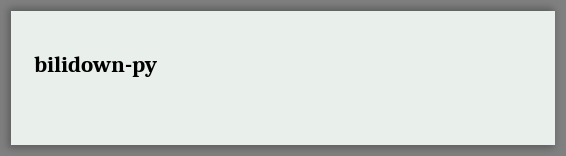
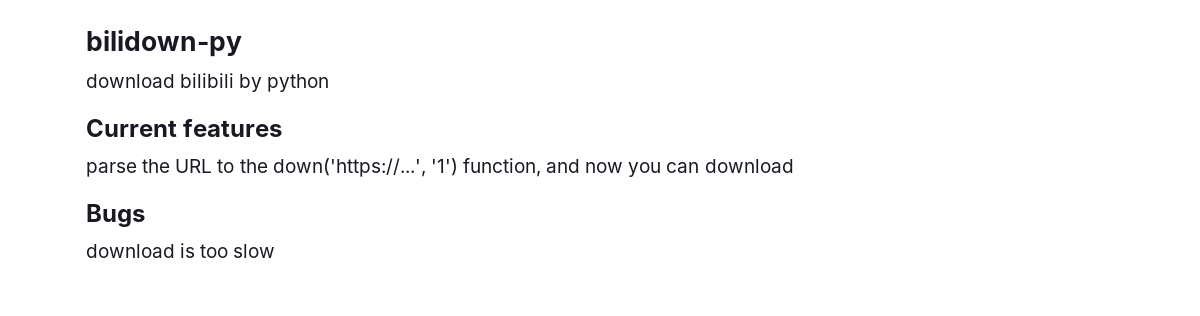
+ download bilibili by python
+ Current features
+ parse the URL to the down('https://...', '1') function, and now you can download
+ Bugs
+ download is too slow

